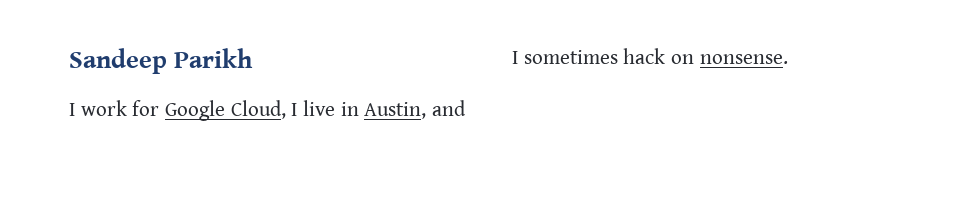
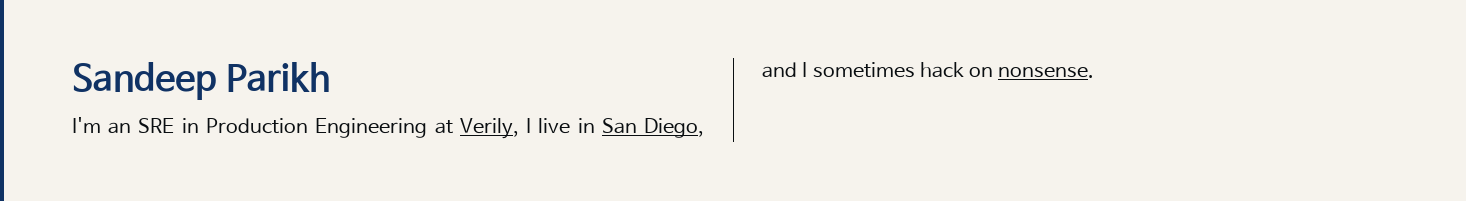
- I work for Google Cloud, I live in Austin, and I sometimes hack on nonsense.
+ I'm an SRE in Production Engineering at Verily, I live in San Diego, and I sometimes hack on nonsense.

